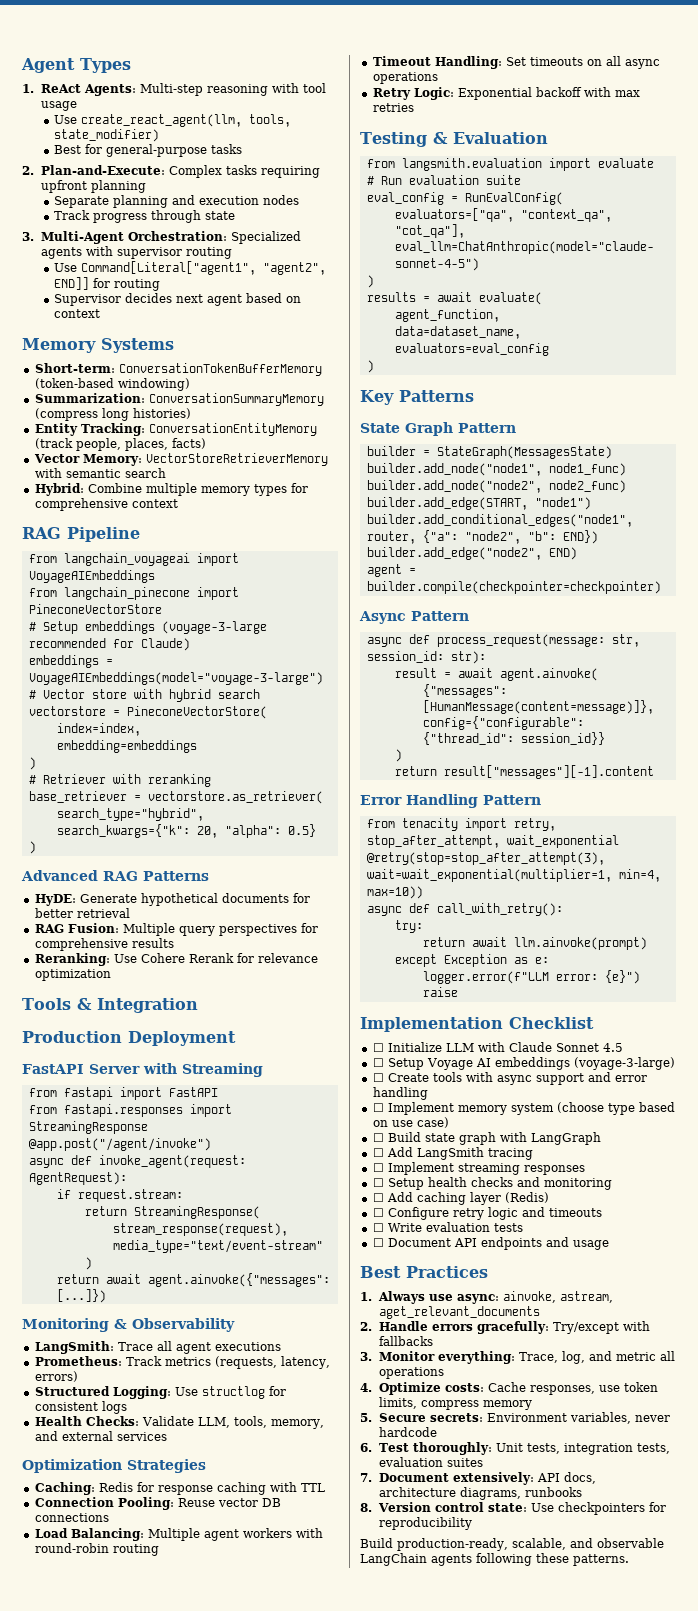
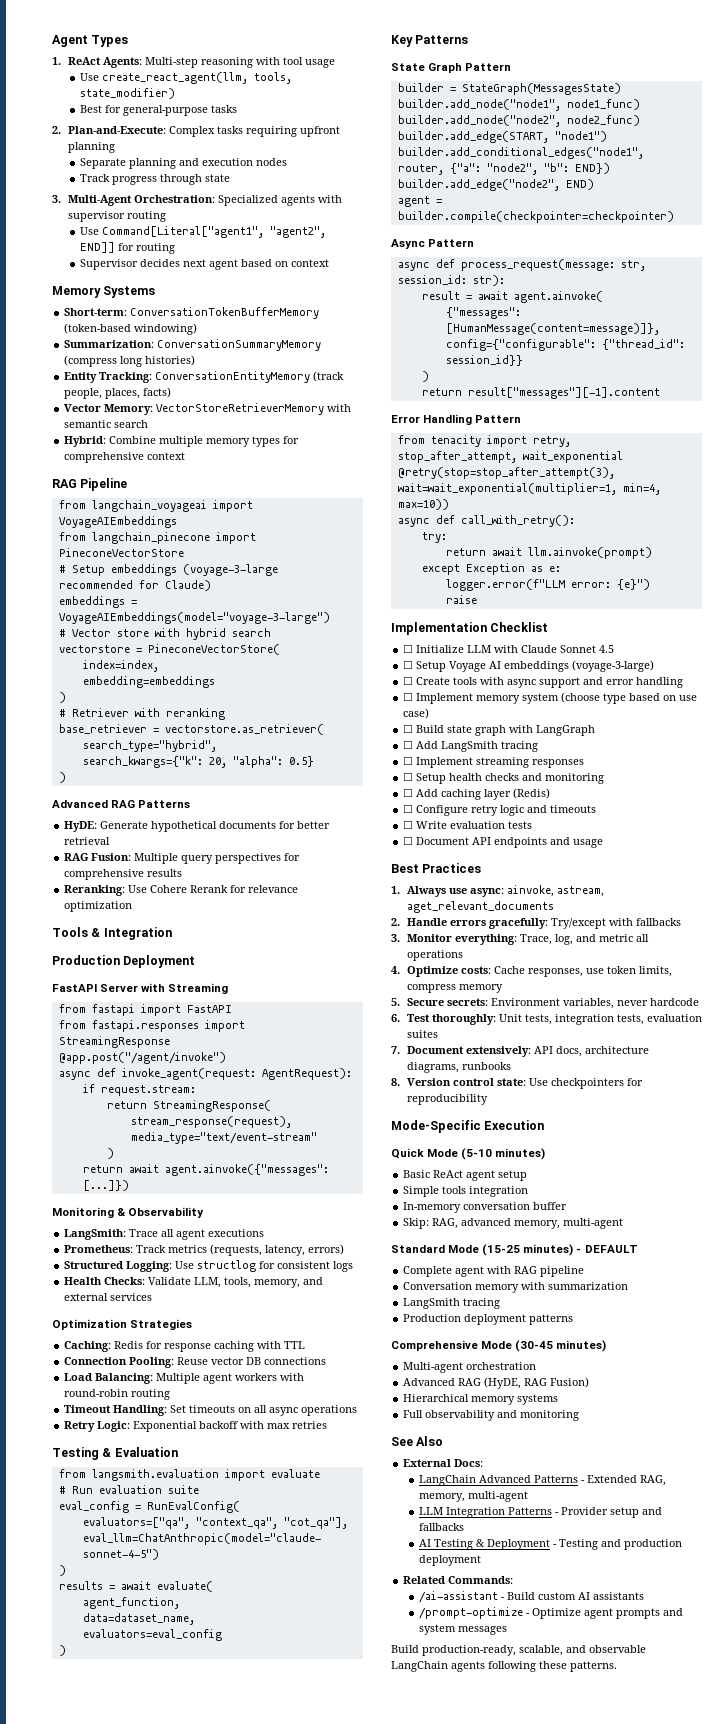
+ Mode-Specific Execution
+ Quick Mode (5-10 minutes)
+ Basic ReAct agent setup
+ Simple tools integration
+ In-memory conversation buffer
+ Skip: RAG, advanced memory, multi-agent
+ Standard Mode (15-25 minutes) - DEFAULT
+ Complete agent with RAG pipeline
+ Conversation memory with summarization
+ LangSmith tracing
+ Production deployment patterns
+ Comprehensive Mode (30-45 minutes)
+ Multi-agent orchestration
+ Advanced RAG (HyDE, RAG Fusion)
+ Hierarchical memory systems
+ Full observability and monitoring
+ See Also
+ External Docs:
+ LangChain Advanced Patterns - Extended RAG, memory, multi-agent
+ LLM Integration Patterns - Provider setup and fallbacks
+ AI Testing & Deployment - Testing and production deployment
+ Related Commands:
+ /ai-assistant - Build custom AI assistants
+ /prompt-optimize - Optimize agent prompts and system messages

